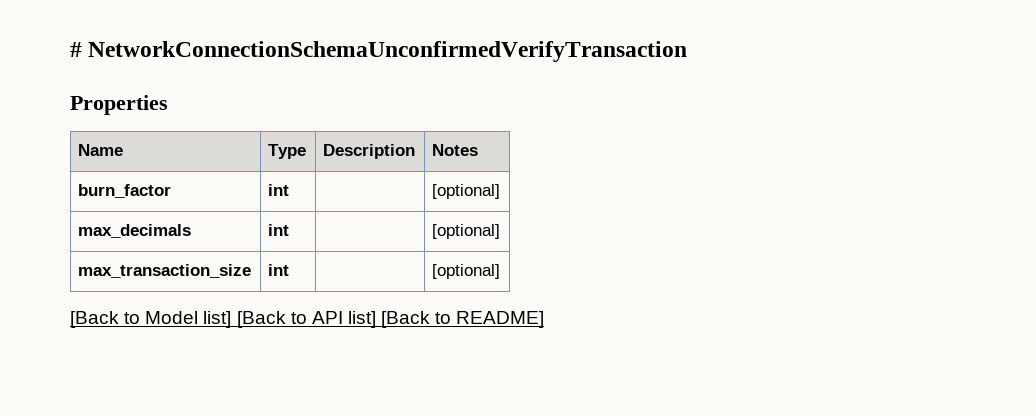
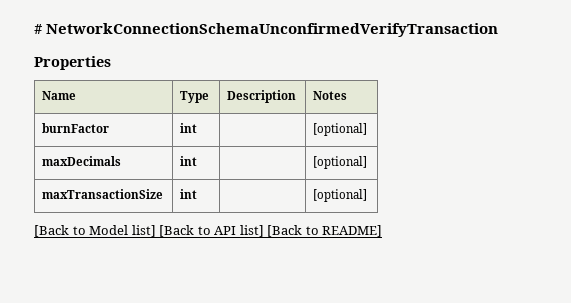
- burn_factor | int | | [optional]
- max_decimals | int | | [optional]
- max_transaction_size | int | | [optional]
+ burnFactor | int | | [optional]
+ maxDecimals | int | | [optional]
+ maxTransactionSize | int | | [optional]

